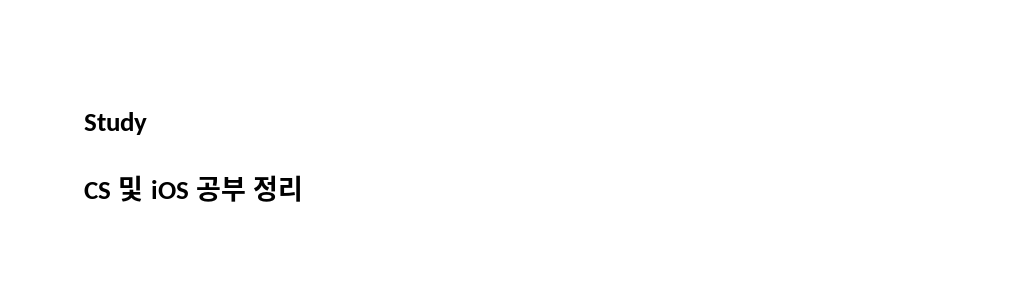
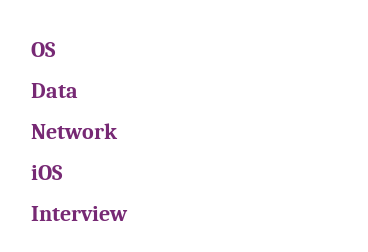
- Study
- CS 및 iOS 공부 정리
+ OS
+ Data
+ Network
+ iOS
+ Interview

